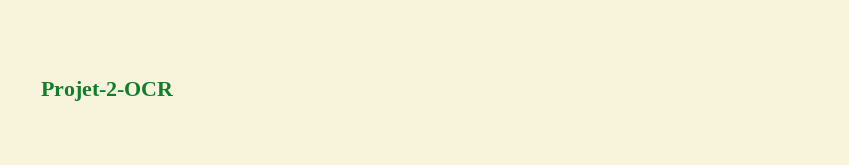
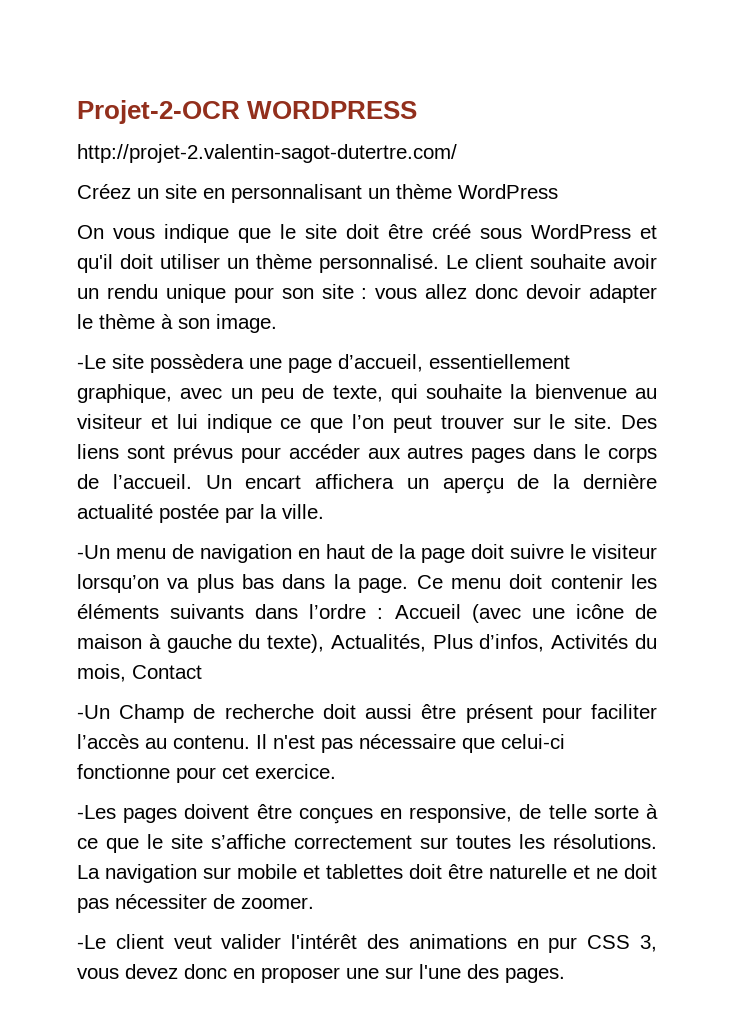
- Projet-2-OCR
+ Projet-2-OCR WORDPRESS
+ http://projet-2.valentin-sagot-dutertre.com/
+ Créez un site en personnalisant un thème WordPress
+ On vous indique que le site doit être créé sous WordPress et qu'il doit utiliser un thème personnalisé. Le client souhaite avoir un rendu unique pour son site : vous allez donc devoir adapter le thème à son image.
+ -Le site possèdera une page d’accueil, essentiellement graphique, avec un peu de texte, qui souhaite la bienvenue au visiteur et lui indique ce que l’on peut trouver sur le site. Des liens sont prévus pour accéder aux autres pages dans le corps de l’accueil. Un encart affichera un aperçu de la dernière actualité postée par la ville.
+ -Un menu de navigation en haut de la page doit suivre le visiteur lorsqu’on va plus bas dans la page. Ce menu doit contenir les éléments suivants dans l’ordre : Accueil (avec une icône de maison à gauche du texte), Actualités, Plus d’infos, Activités du mois, Contact
+ -Un Champ de recherche doit aussi être présent pour faciliter l’accès au contenu. Il n'est pas nécessaire que celui-ci fonctionne pour cet exercice.
+ -Les pages doivent être conçues en responsive, de telle sorte à ce que le site s’affiche correctement sur toutes les résolutions. La navigation sur mobile et tablettes doit être naturelle et ne doit pas nécessiter de zoomer.
+ -Le client veut valider l'intérêt des animations en pur CSS 3, vous devez donc en proposer une sur l'une des pages.

